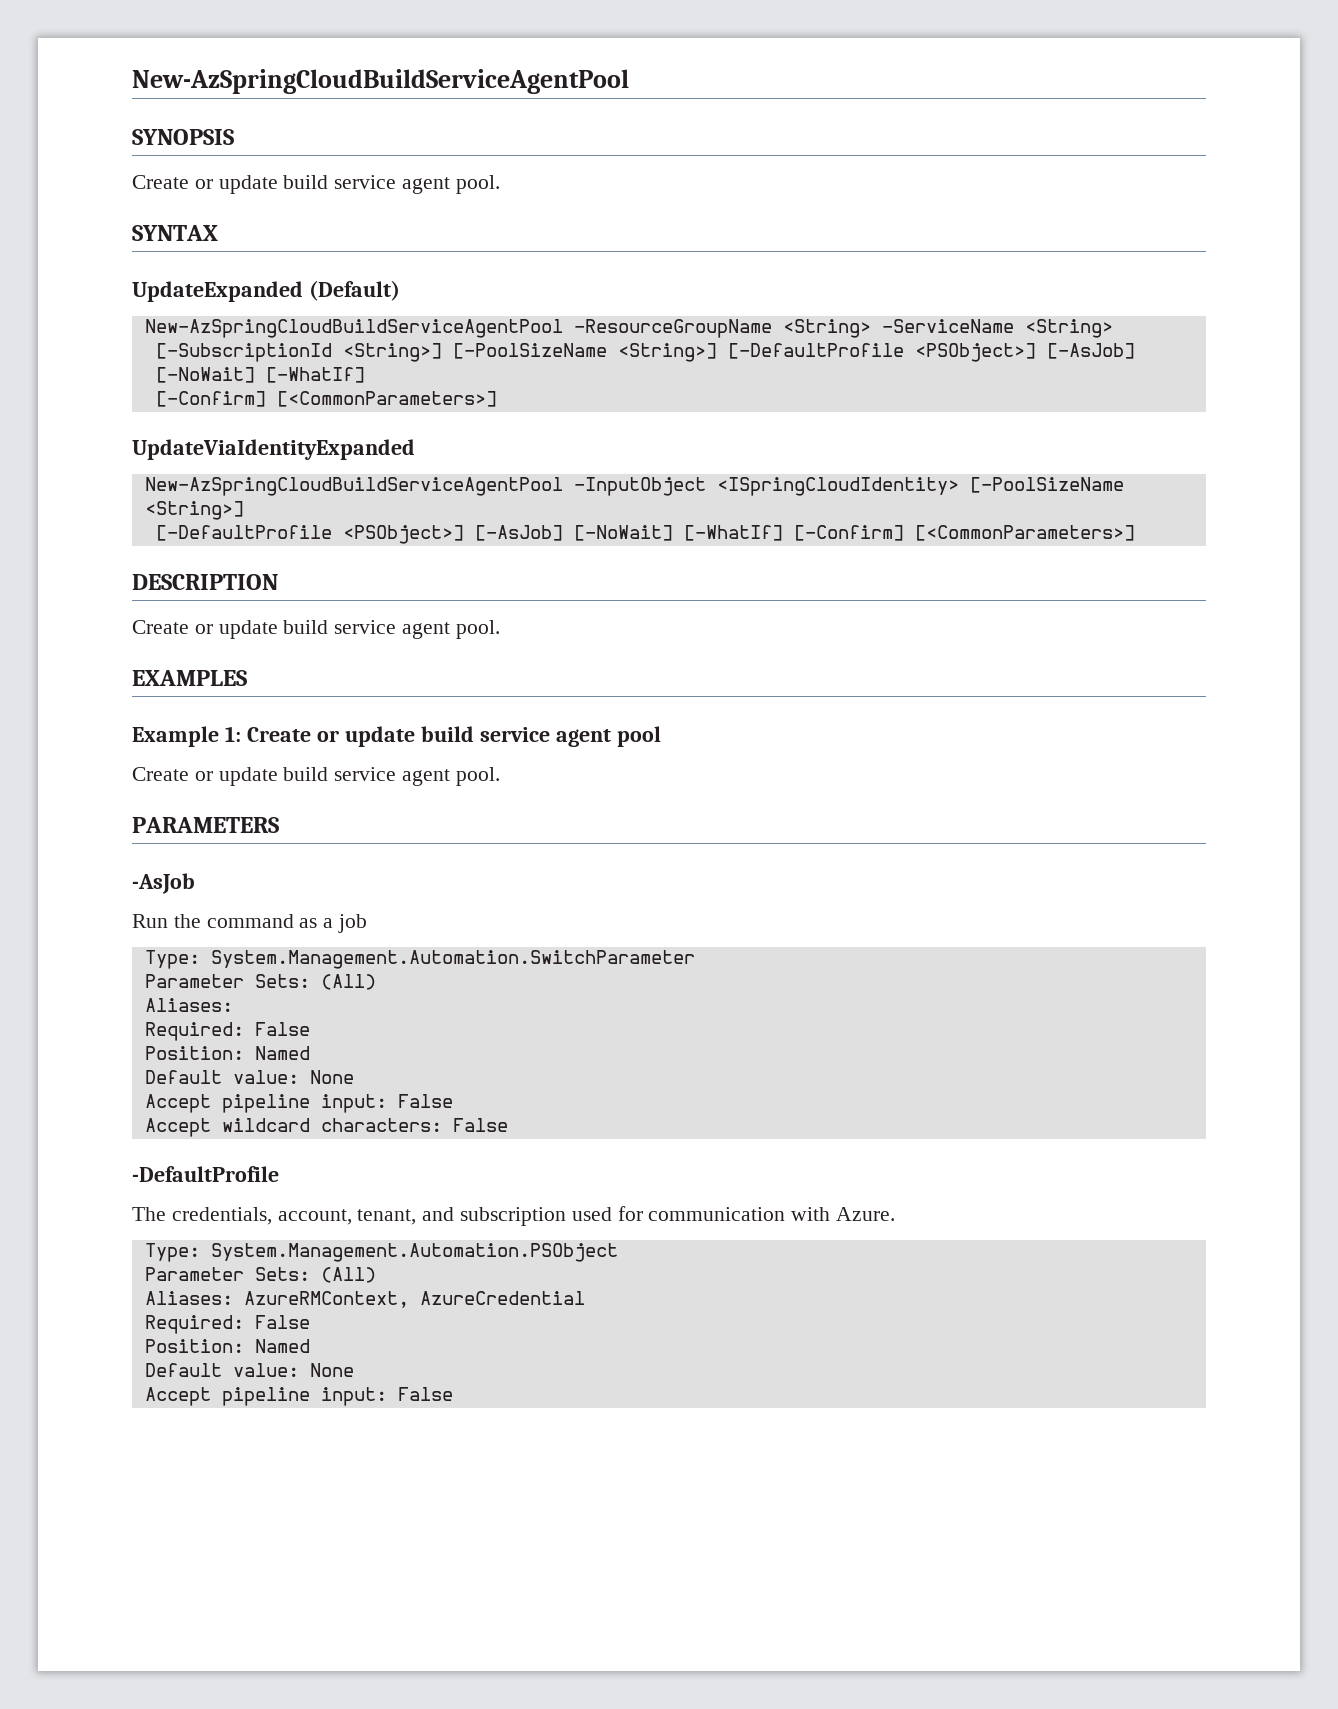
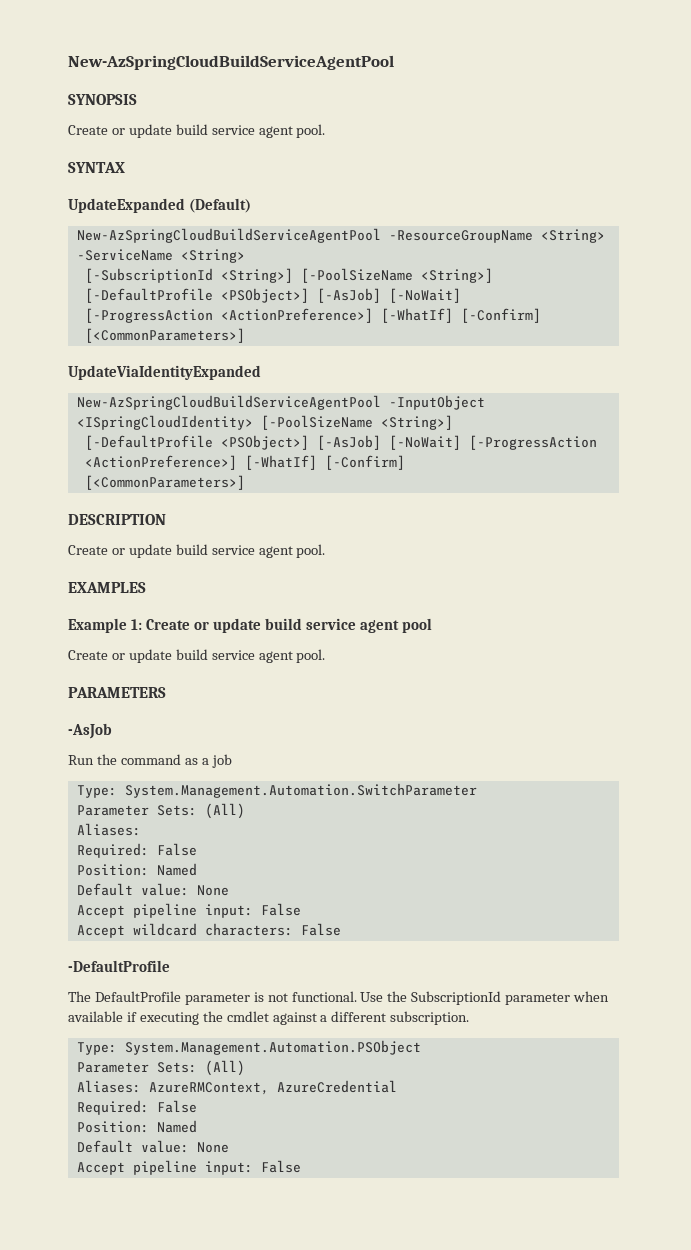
- [-SubscriptionId <String>] [-PoolSizeName <String>] [-DefaultProfile <PSObject>] [-AsJob] [-NoWait] [-WhatIf]
- [-Confirm] [<CommonParameters>]
+ [-SubscriptionId <String>] [-PoolSizeName <String>] [-DefaultProfile <PSObject>] [-AsJob] [-NoWait]
+ [-ProgressAction <ActionPreference>] [-WhatIf] [-Confirm] [<CommonParameters>]
- [-DefaultProfile <PSObject>] [-AsJob] [-NoWait] [-WhatIf] [-Confirm] [<CommonParameters>]
+ [-DefaultProfile <PSObject>] [-AsJob] [-NoWait] [-ProgressAction <ActionPreference>] [-WhatIf] [-Confirm]
+ [<CommonParameters>]
- The credentials, account, tenant, and subscription used for communication with Azure.
+ The DefaultProfile parameter is not functional. Use the SubscriptionId parameter when available if executing the cmdlet against a different subscription.

